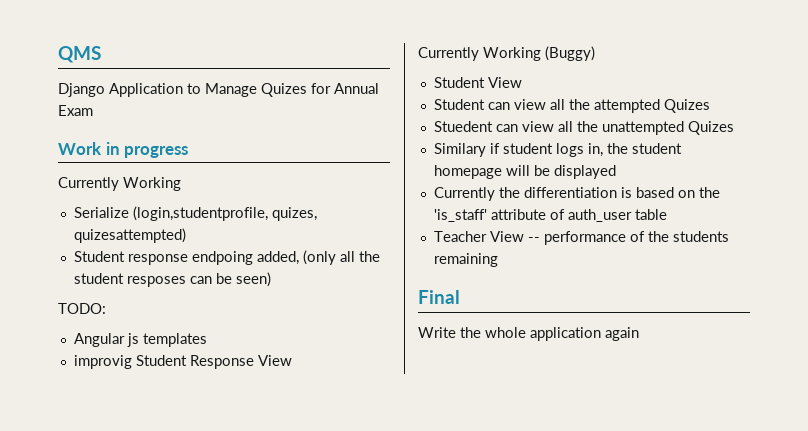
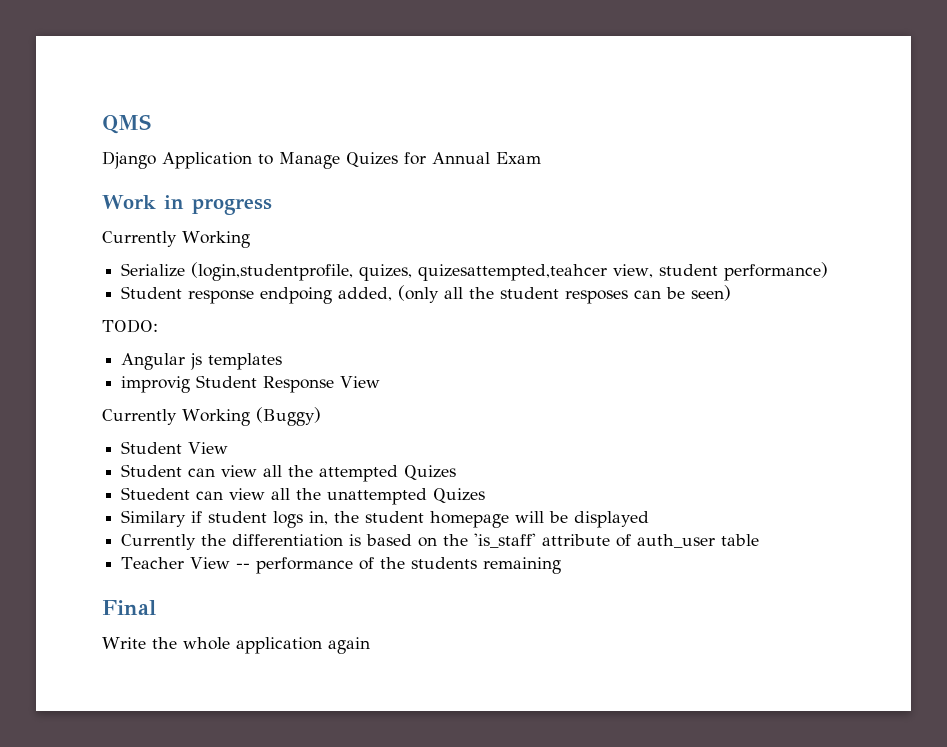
- Serialize (login,studentprofile, quizes, quizesattempted)
+ Serialize (login,studentprofile, quizes, quizesattempted,teahcer view, student performance)

